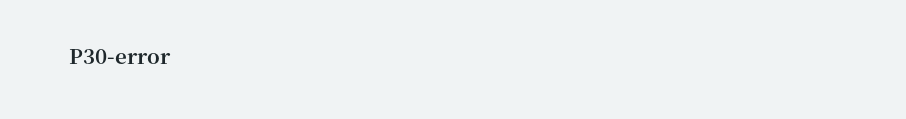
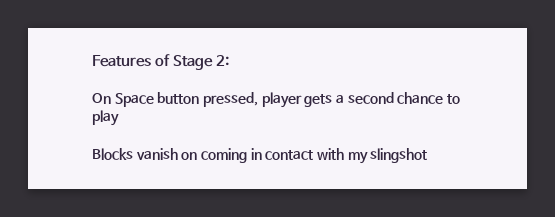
- P30-error
+ Features of Stage 2:
+ On Space button pressed, player gets a second chance to play
+ Blocks vanish on coming in contact with my slingshot

